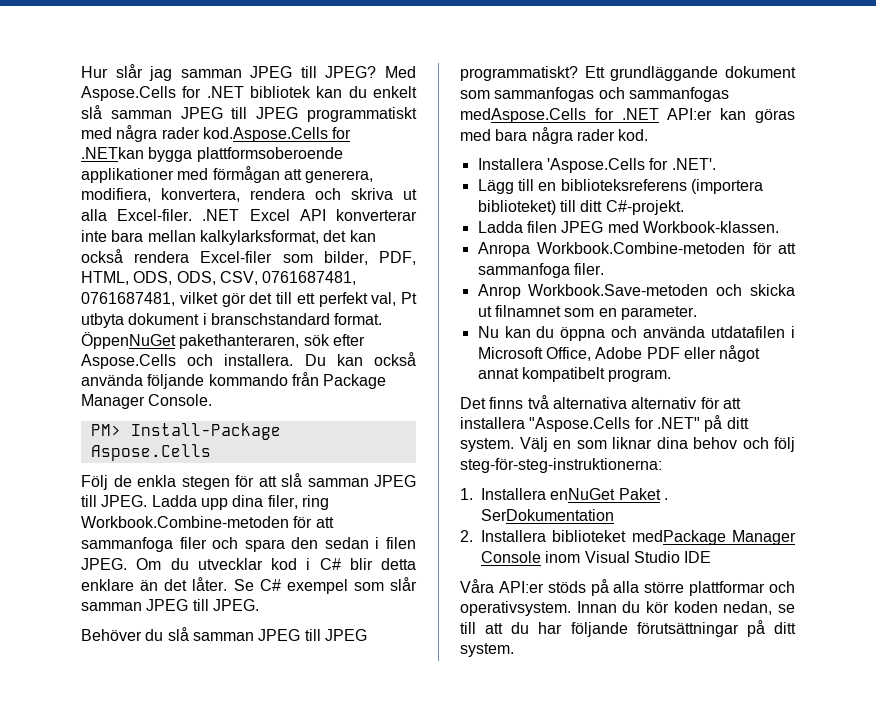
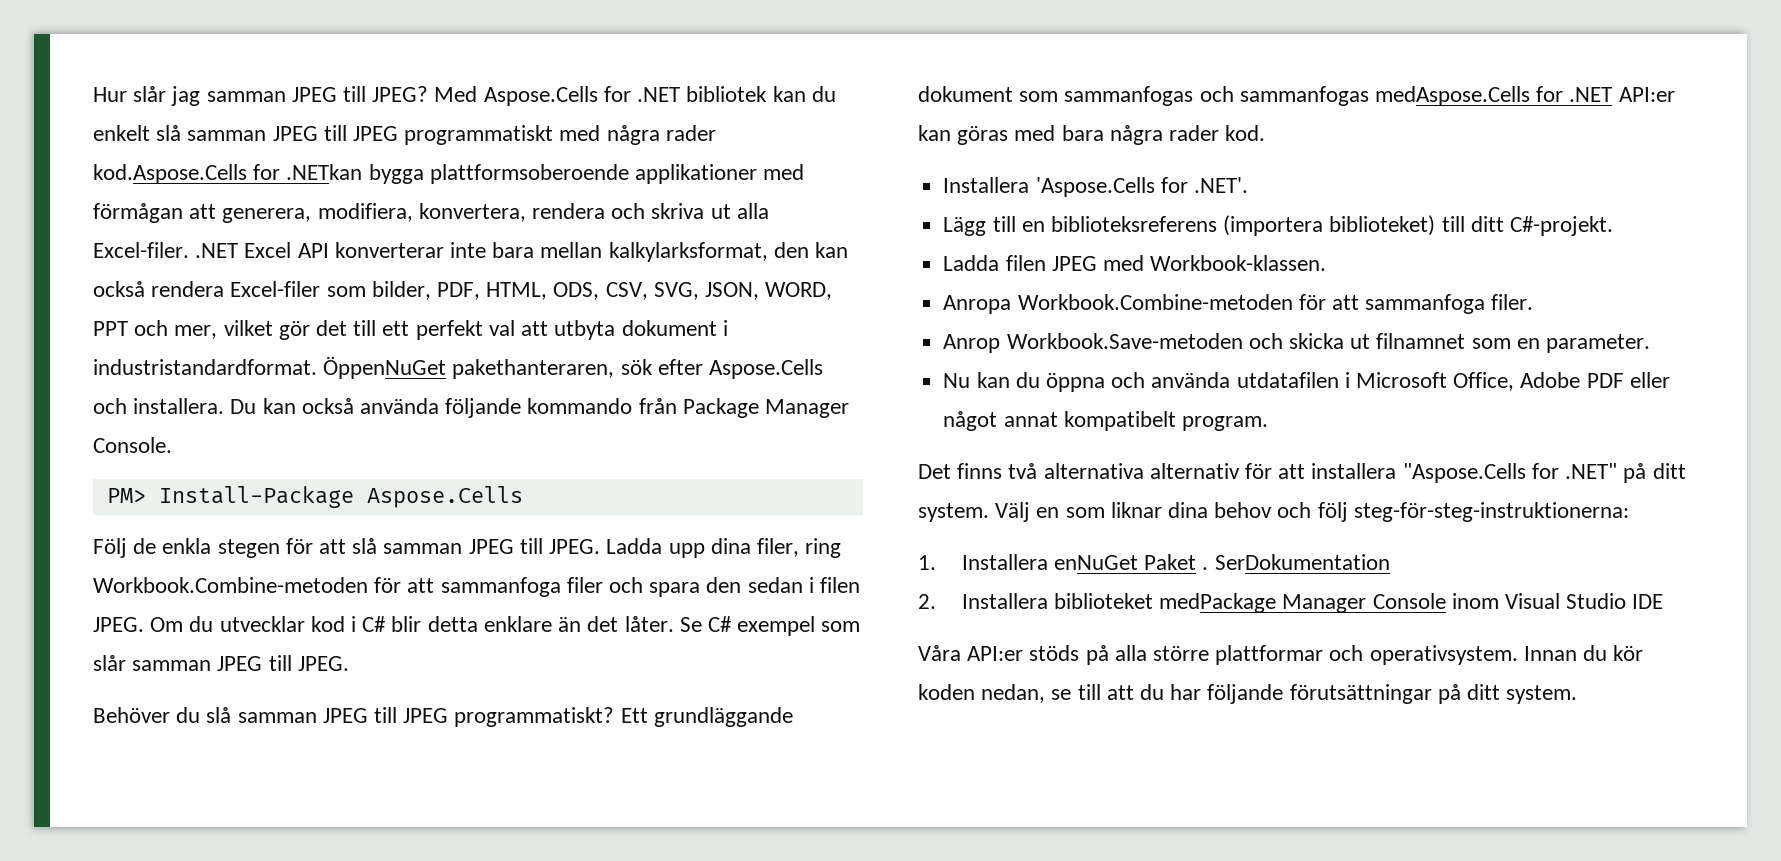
- Med Aspose.Cells for .NET bibliotek kan du enkelt slå samman JPEG till JPEG programmatiskt med några rader kod.Aspose.Cells for .NETkan bygga plattformsoberoende applikationer med förmågan att generera, modifiera, konvertera, rendera och skriva ut alla Excel-filer. .NET Excel API konverterar inte bara mellan kalkylarksformat, det kan också rendera Excel-filer som bilder, PDF, HTML, ODS, ODS, CSV, 0761687481, 0761687481, vilket gör det till ett perfekt val, Pt utbyta dokument i branschstandard format.
+ Med Aspose.Cells for .NET bibliotek kan du enkelt slå samman JPEG till JPEG programmatiskt med några rader kod.Aspose.Cells for .NETkan bygga plattformsoberoende applikationer med förmågan att generera, modifiera, konvertera, rendera och skriva ut alla Excel-filer. .NET Excel API konverterar inte bara mellan kalkylarksformat, den kan också rendera Excel-filer som bilder, PDF, HTML, ODS, CSV, SVG, JSON, WORD, PPT och mer, vilket gör det till ett perfekt val att utbyta dokument i industristandardformat.

